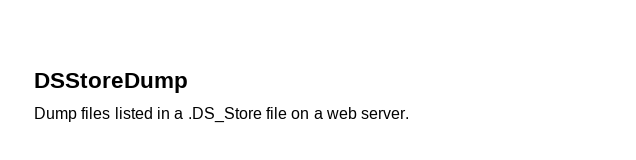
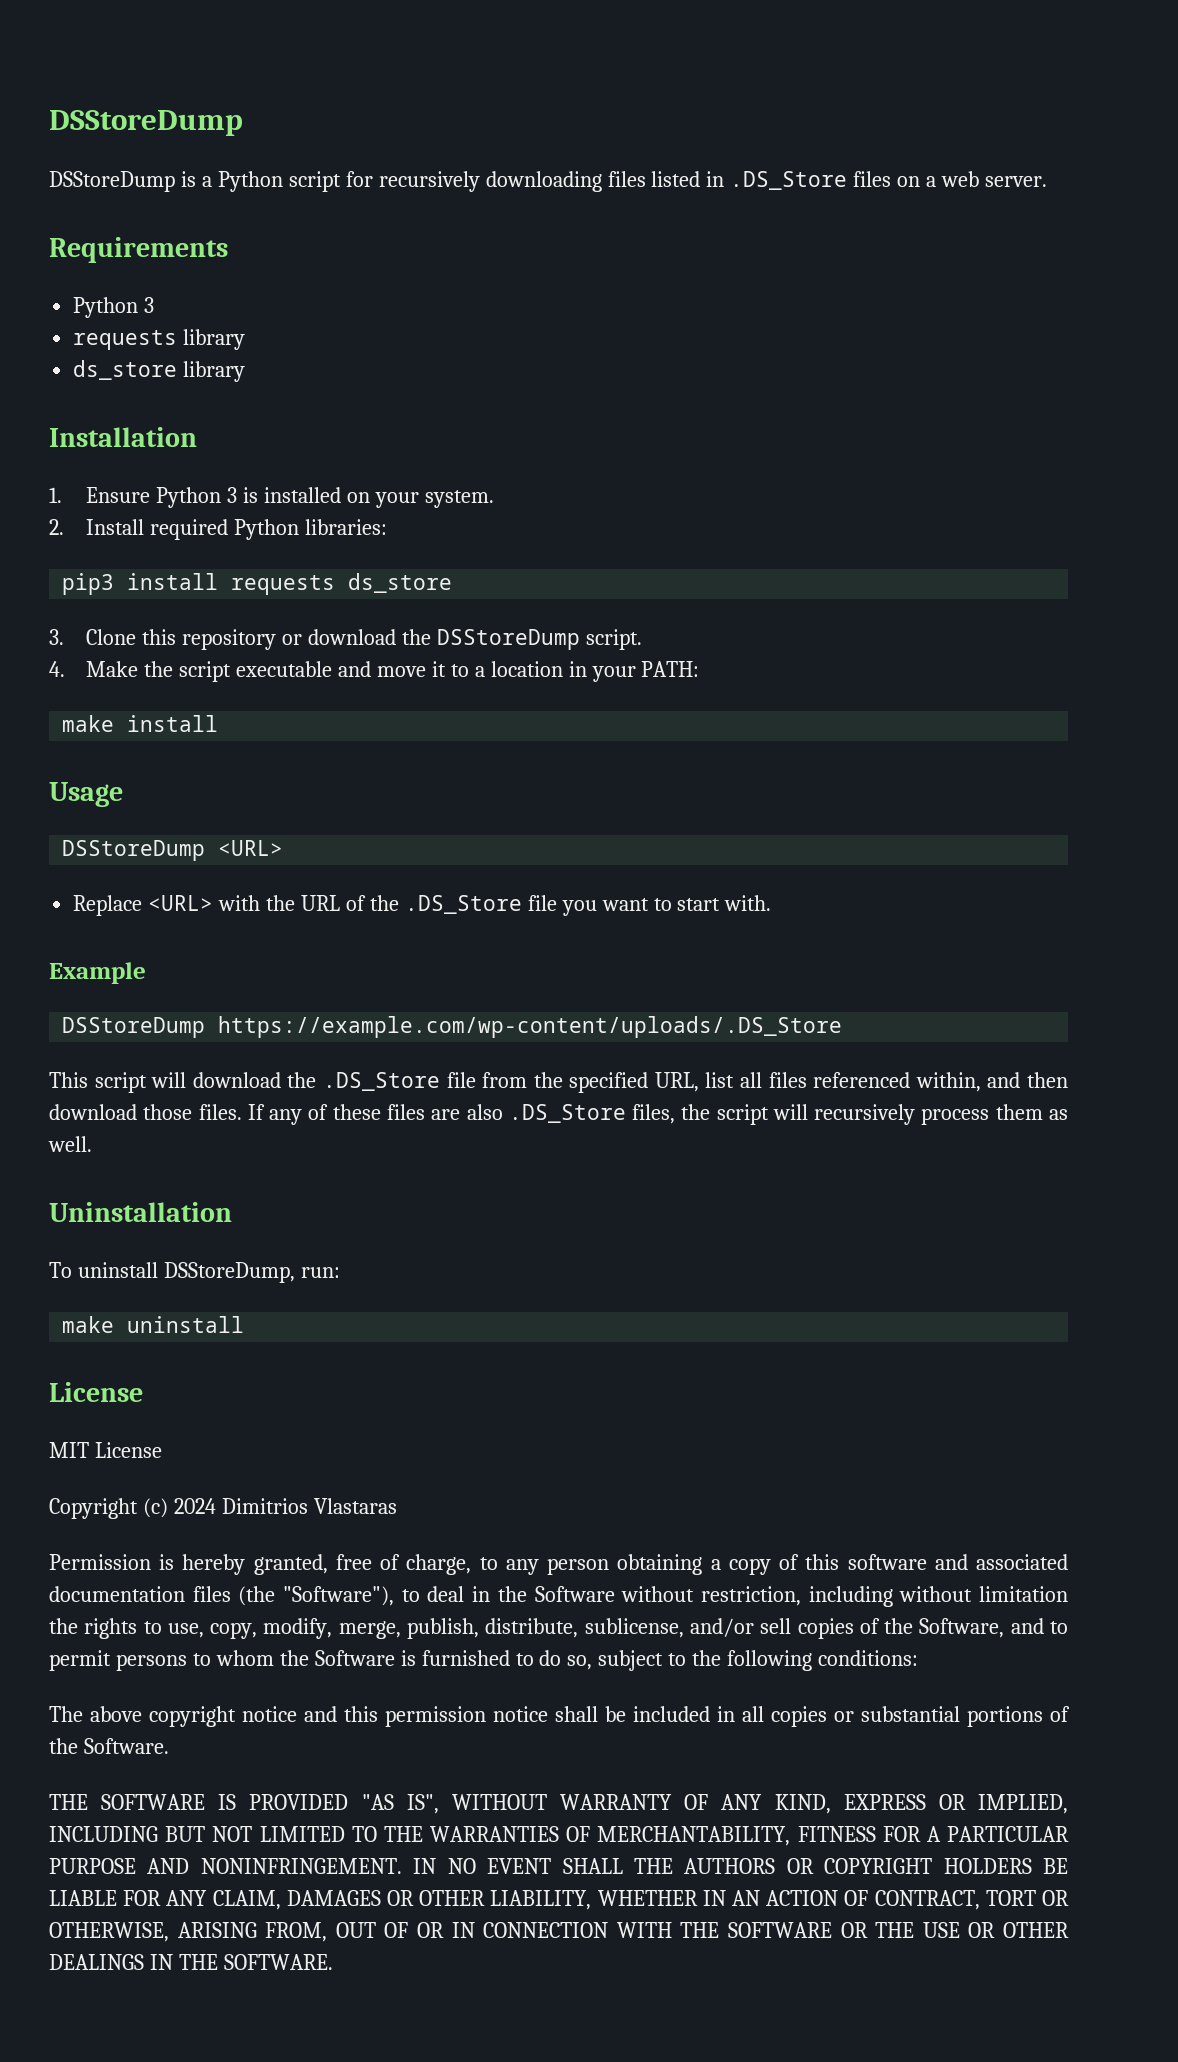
- Dump files listed in a .DS_Store file on a web server.
+ DSStoreDump is a Python script for recursively downloading files listed in .DS_Store files on a web server.
+ Requirements
+ Python 3
+ requests library
+ ds_store library
+ Installation
+ 1. Ensure Python 3 is installed on your system.
+ 2. Install required Python libraries:
+ pip3 install requests ds_store
+ 3. Clone this repository or download the DSStoreDump script.
+ 4. Make the script executable and move it to a location in your PATH:
+ make install
+ Usage
+ DSStoreDump <URL>
+ Replace <URL> with the URL of the .DS_Store file you want to start with.
+ Example
+ DSStoreDump https://example.com/wp-content/uploads/.DS_Store
+ This script will download the .DS_Store file from the specified URL, list all files referenced within, and then download those files. If any of these files are also .DS_Store files, the script will recursively process them as well.
+ Uninstallation
+ To uninstall DSStoreDump, run:
+ make uninstall
+ License
+ MIT License
+ Copyright (c) 2024 Dimitrios Vlastaras
+ Permission is hereby granted, free of charge, to any person obtaining a copy of this software and associated documentation files (the "Software"), to deal in the Software without restriction, including without limitation the rights to use, copy, modify, merge, publish, distribute, sublicense, and/or sell copies of the Software, and to permit persons to whom the Software is furnished to do so, subject to the following conditions:
+ The above copyright notice and this permission notice shall be included in all copies or substantial portions of the Software.
+ THE SOFTWARE IS PROVIDED "AS IS", WITHOUT WARRANTY OF ANY KIND, EXPRESS OR IMPLIED, INCLUDING BUT NOT LIMITED TO THE WARRANTIES OF MERCHANTABILITY, FITNESS FOR A PARTICULAR PURPOSE AND NONINFRINGEMENT. IN NO EVENT SHALL THE AUTHORS OR COPYRIGHT HOLDERS BE LIABLE FOR ANY CLAIM, DAMAGES OR OTHER LIABILITY, WHETHER IN AN ACTION OF CONTRACT, TORT OR OTHERWISE, ARISING FROM, OUT OF OR IN CONNECTION WITH THE SOFTWARE OR THE USE OR OTHER DEALINGS IN THE SOFTWARE.

